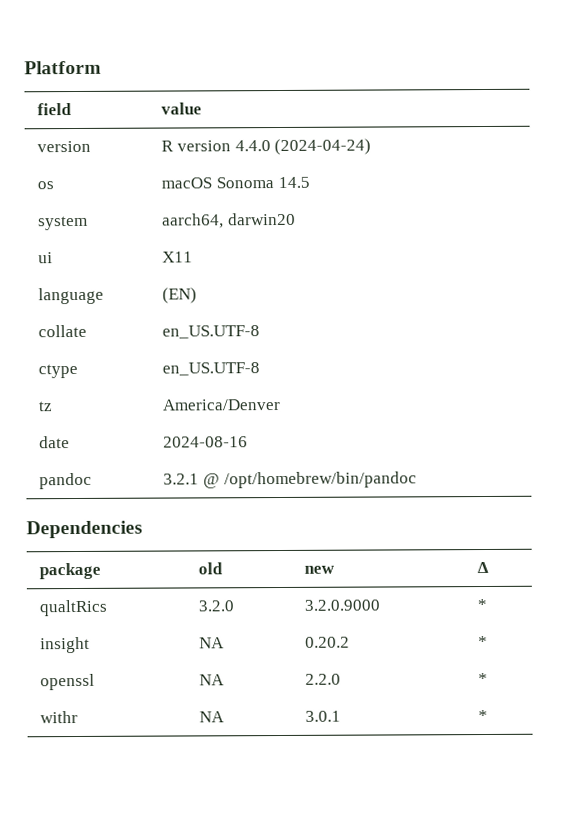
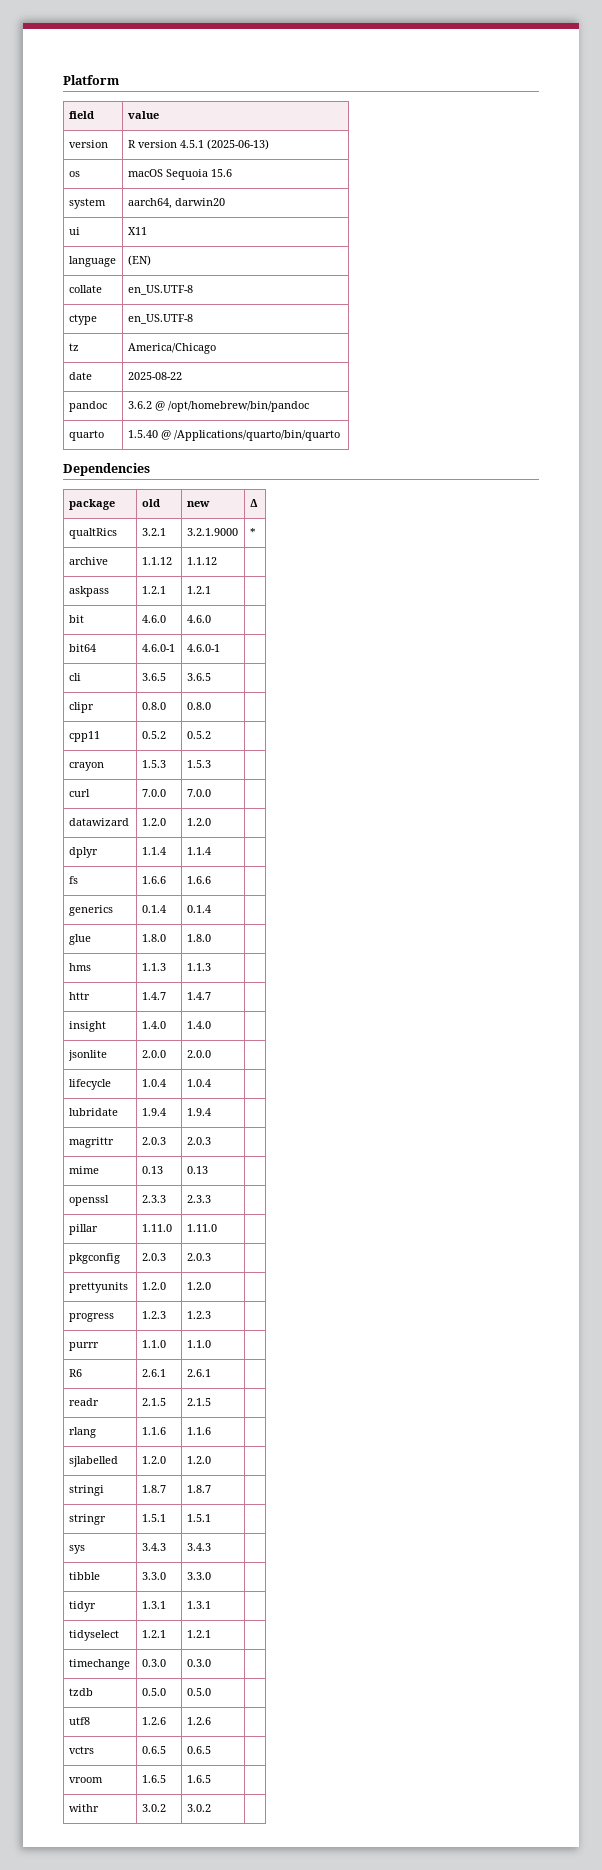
- version | R version 4.4.0 (2024-04-24)
+ version | R version 4.5.1 (2025-06-13)
- os | macOS Sonoma 14.5
+ os | macOS Sequoia 15.6
- tz | America/Denver
+ tz | America/Chicago
- date | 2024-08-16
+ date | 2025-08-22
- pandoc | 3.2.1 @ /opt/homebrew/bin/pandoc
+ pandoc | 3.6.2 @ /opt/homebrew/bin/pandoc
+ quarto | 1.5.40 @ /Applications/quarto/bin/quarto
- qualtRics | 3.2.0 | 3.2.0.9000 | *
- insight | NA | 0.20.2 | *
- openssl | NA | 2.2.0 | *
- withr | NA | 3.0.1 | *
+ qualtRics | 3.2.1 | 3.2.1.9000 | *
+ archive | 1.1.12 | 1.1.12 |
+ askpass | 1.2.1 | 1.2.1 |
+ bit | 4.6.0 | 4.6.0 |
+ bit64 | 4.6.0-1 | 4.6.0-1 |
+ cli | 3.6.5 | 3.6.5 |
+ clipr | 0.8.0 | 0.8.0 |
+ cpp11 | 0.5.2 | 0.5.2 |
+ crayon | 1.5.3 | 1.5.3 |
+ curl | 7.0.0 | 7.0.0 |
+ datawizard | 1.2.0 | 1.2.0 |
+ dplyr | 1.1.4 | 1.1.4 |
+ fs | 1.6.6 | 1.6.6 |
+ generics | 0.1.4 | 0.1.4 |
+ glue | 1.8.0 | 1.8.0 |
+ hms | 1.1.3 | 1.1.3 |
+ httr | 1.4.7 | 1.4.7 |
+ insight | 1.4.0 | 1.4.0 |
+ jsonlite | 2.0.0 | 2.0.0 |
+ lifecycle | 1.0.4 | 1.0.4 |
+ lubridate | 1.9.4 | 1.9.4 |
+ magrittr | 2.0.3 | 2.0.3 |
+ mime | 0.13 | 0.13 |
+ openssl | 2.3.3 | 2.3.3 |
+ pillar | 1.11.0 | 1.11.0 |
+ pkgconfig | 2.0.3 | 2.0.3 |
+ prettyunits | 1.2.0 | 1.2.0 |
+ progress | 1.2.3 | 1.2.3 |
+ purrr | 1.1.0 | 1.1.0 |
+ R6 | 2.6.1 | 2.6.1 |
+ readr | 2.1.5 | 2.1.5 |
+ rlang | 1.1.6 | 1.1.6 |
+ sjlabelled | 1.2.0 | 1.2.0 |
+ stringi | 1.8.7 | 1.8.7 |
+ stringr | 1.5.1 | 1.5.1 |
+ sys | 3.4.3 | 3.4.3 |
+ tibble | 3.3.0 | 3.3.0 |
+ tidyr | 1.3.1 | 1.3.1 |
+ tidyselect | 1.2.1 | 1.2.1 |
+ timechange | 0.3.0 | 0.3.0 |
+ tzdb | 0.5.0 | 0.5.0 |
+ utf8 | 1.2.6 | 1.2.6 |
+ vctrs | 0.6.5 | 0.6.5 |
+ vroom | 1.6.5 | 1.6.5 |
+ withr | 3.0.2 | 3.0.2 |

